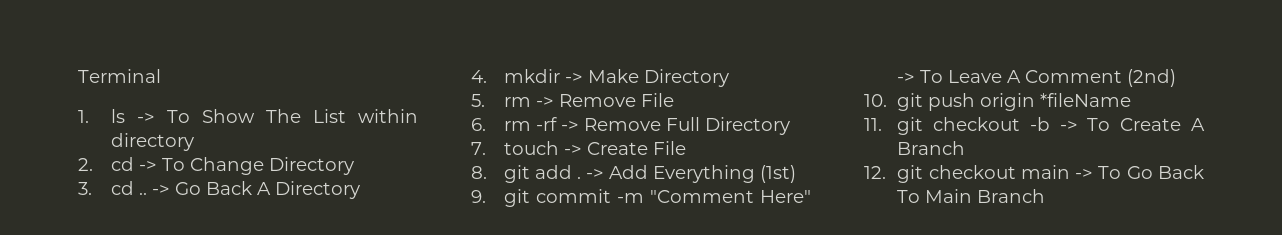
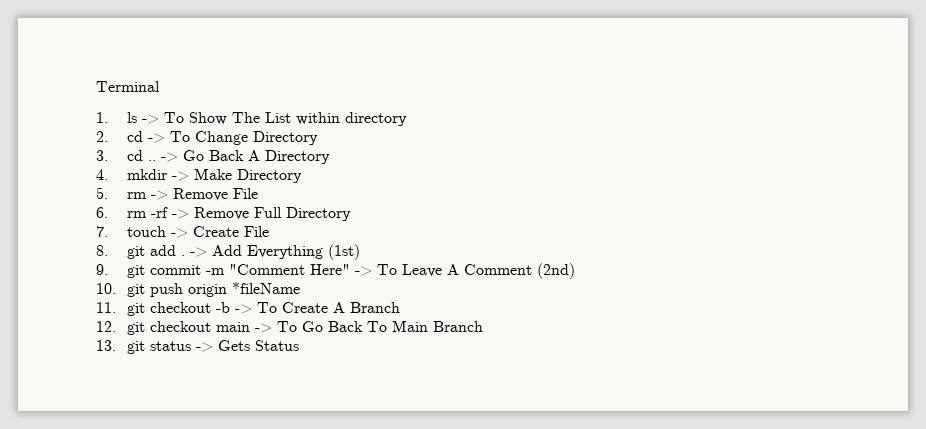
+ 13. git status -> Gets Status

